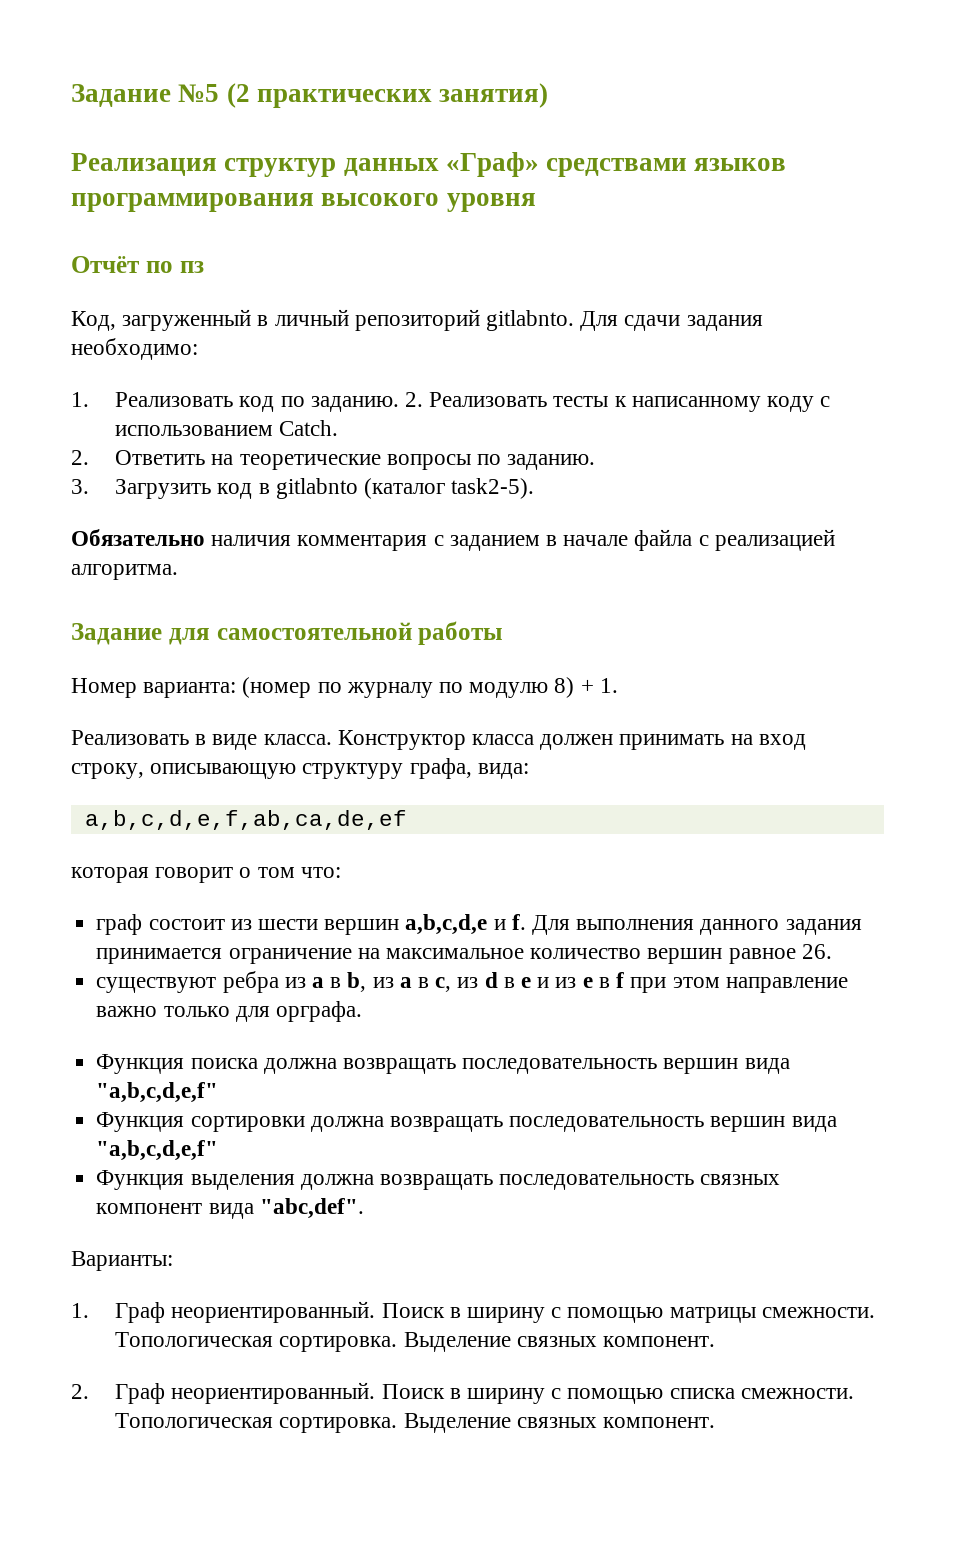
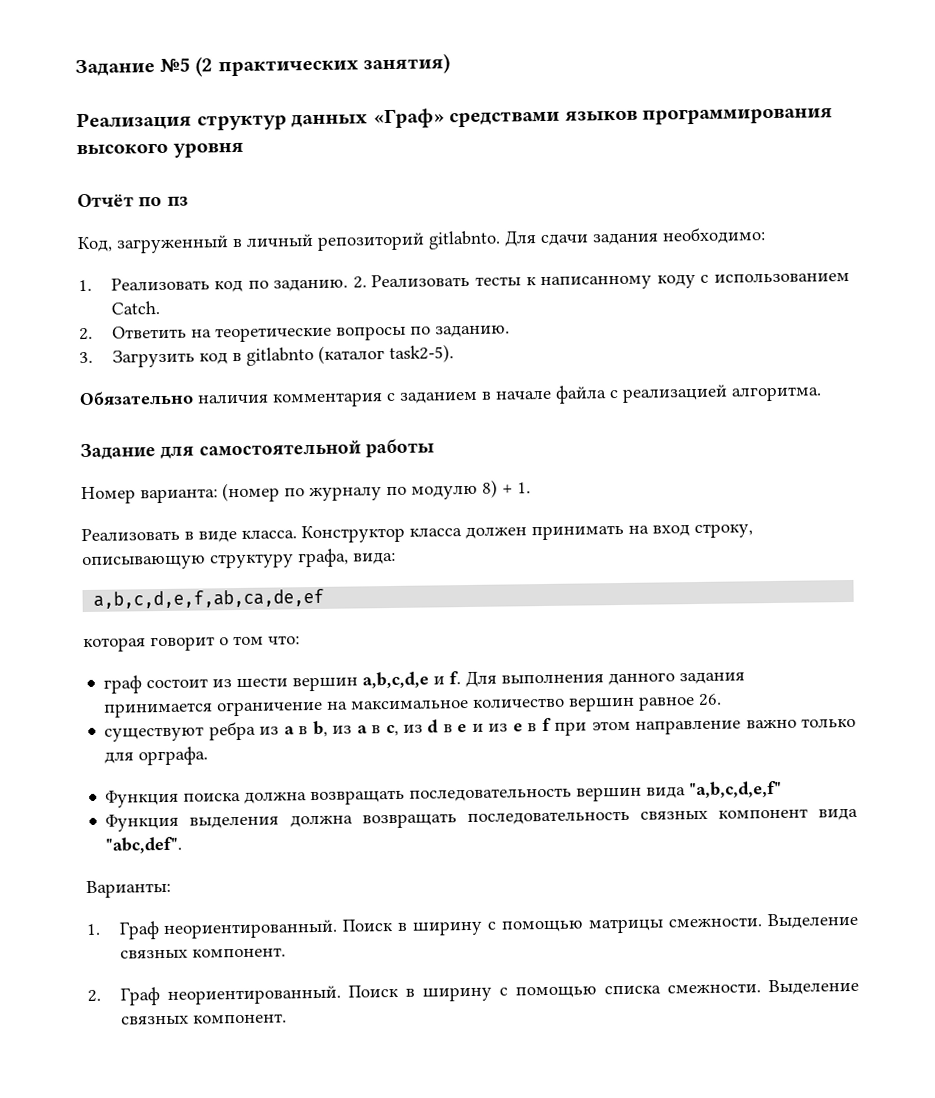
- Функция сортировки должна возвращать последовательность вершин вида "a,b,c,d,e,f"
- Поиск в ширину с помощью матрицы смежности. Топологическая сортировка.
+ Поиск в ширину с помощью матрицы смежности.
- Поиск в ширину с помощью списка смежности. Топологическая сортировка.
+ Поиск в ширину с помощью списка смежности.

